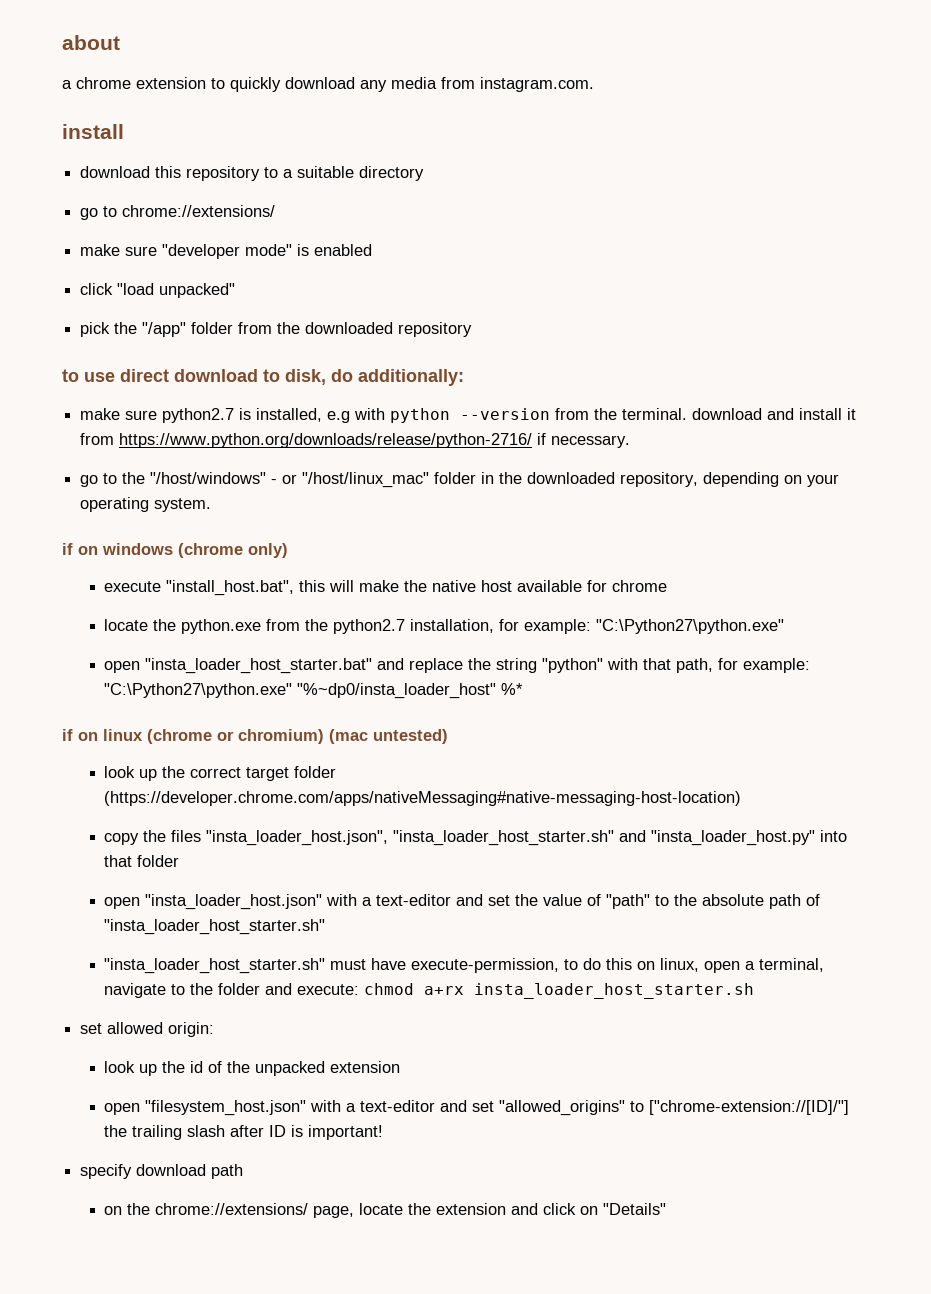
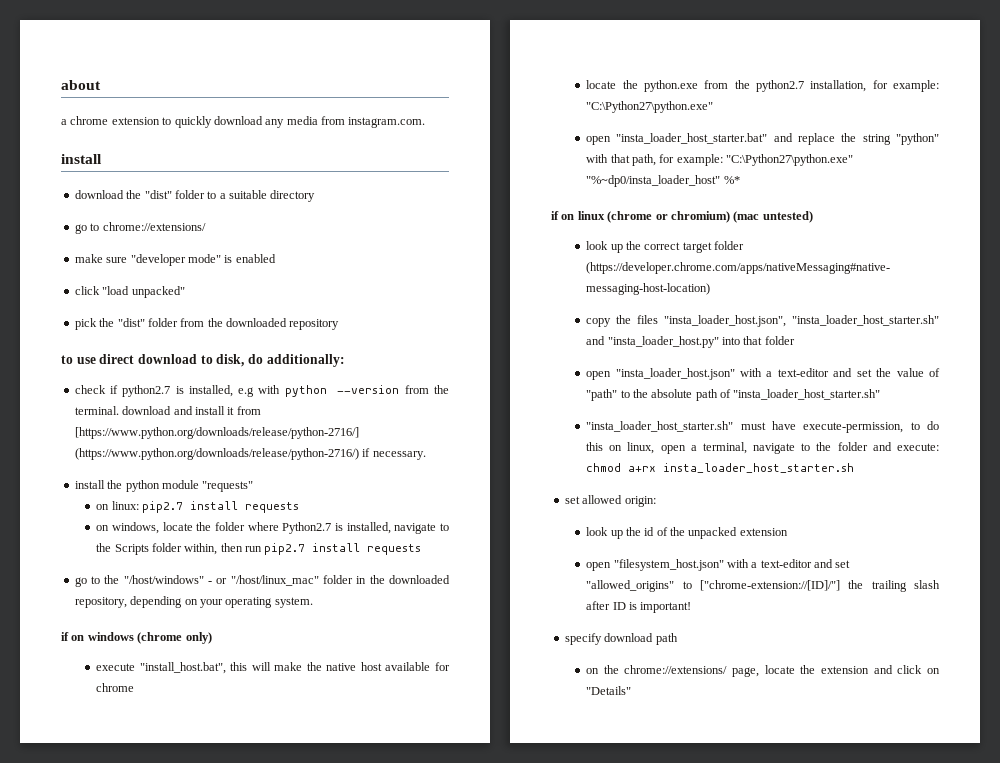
- download this repository to a suitable directory
+ download the "dist" folder to a suitable directory
- pick the "/app" folder from the downloaded repository
+ pick the "dist" folder from the downloaded repository
- make sure python2.7 is installed, e.g with python --version from the terminal. download and install it from https://www.python.org/downloads/release/python-2716/ if necessary.
+ check if python2.7 is installed, e.g with python --version from the terminal. download and install it from [https://www.python.org/downloads/release/python-2716/] (https://www.python.org/downloads/release/python-2716/) if necessary.
+ install the python module "requests"
+ on linux: pip2.7 install requests
+ on windows, locate the folder where Python2.7 is installed, navigate to the Scripts folder within, then run pip2.7 install requests

